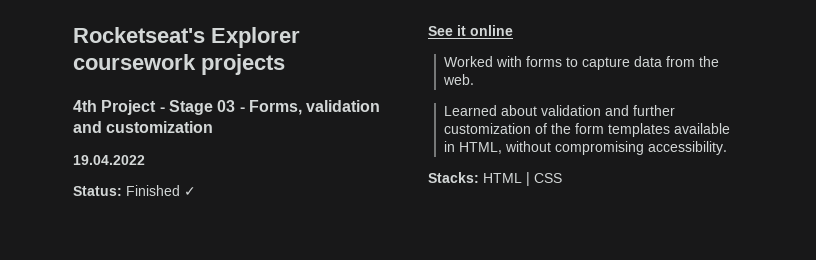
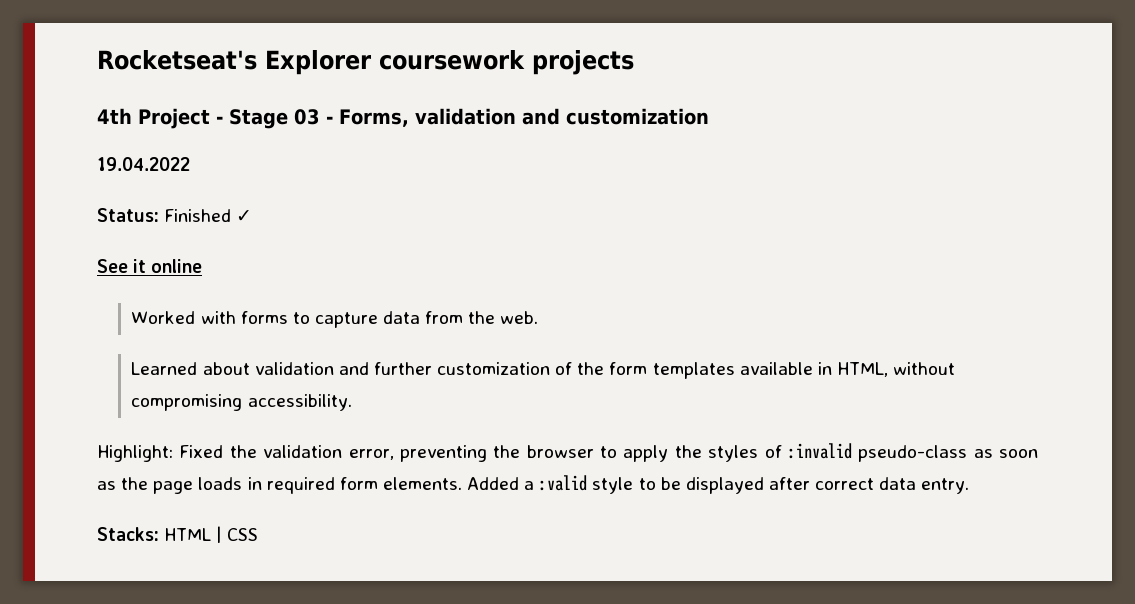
+ Highlight: Fixed the validation error, preventing the browser to apply the styles of :invalid pseudo-class as soon as the page loads in required form elements. Added a :valid style to be displayed after correct data entry.

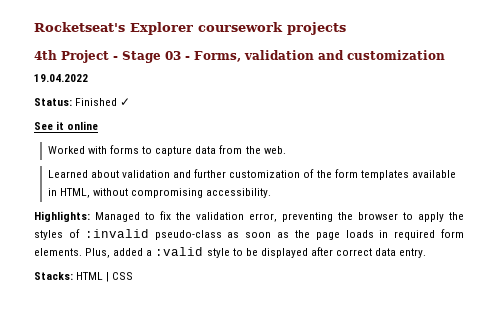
- Highlight: Fixed the validation error, preventing the browser to apply the styles of :invalid pseudo-class as soon as the page loads in required form elements.
+ Highlights: Managed to fix the validation error, preventing the browser to apply the styles of :invalid pseudo-class as soon as the page loads in required form elements.
- Added a :valid style to be displayed after correct data entry.
+ Plus, added a :valid style to be displayed after correct data entry.

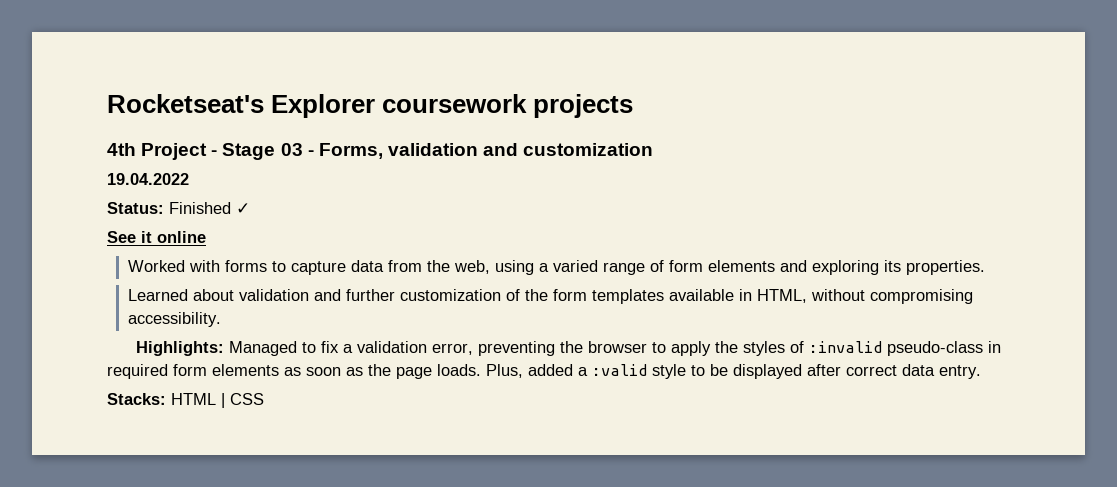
- Worked with forms to capture data from the web.
+ Worked with forms to capture data from the web, using a varied range of form elements and exploring its properties.
- Highlights: Managed to fix the validation error, preventing the browser to apply the styles of :invalid pseudo-class as soon as the page loads in required form elements.
+ Highlights: Managed to fix a validation error, preventing the browser to apply the styles of :invalid pseudo-class in required form elements as soon as the page loads.

